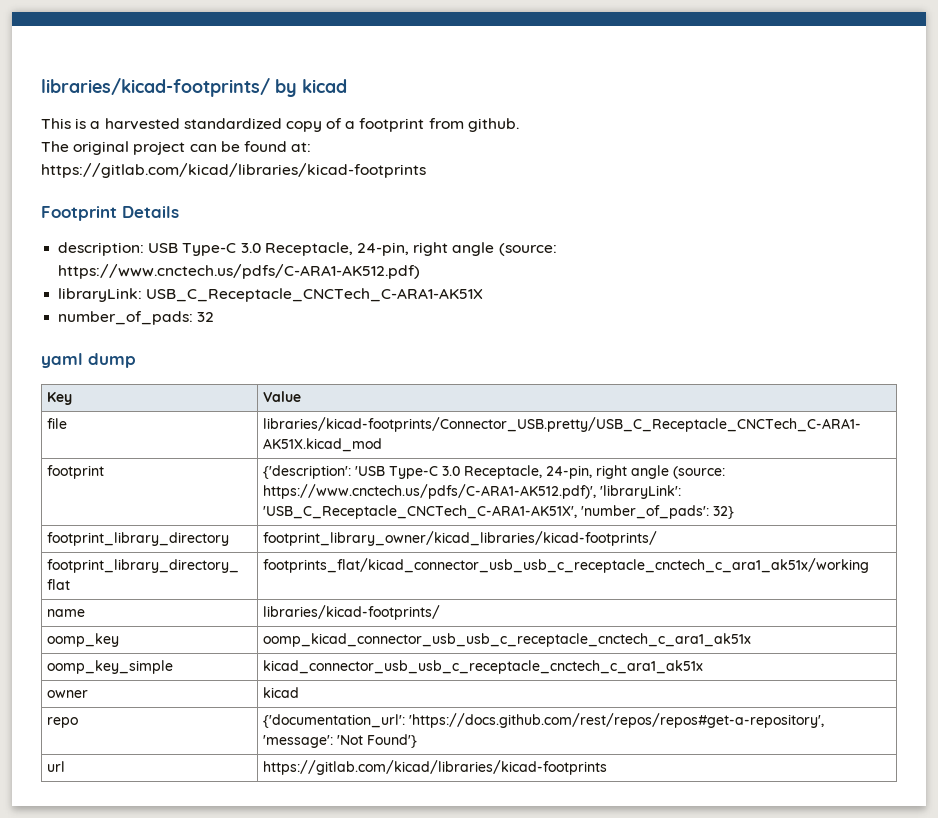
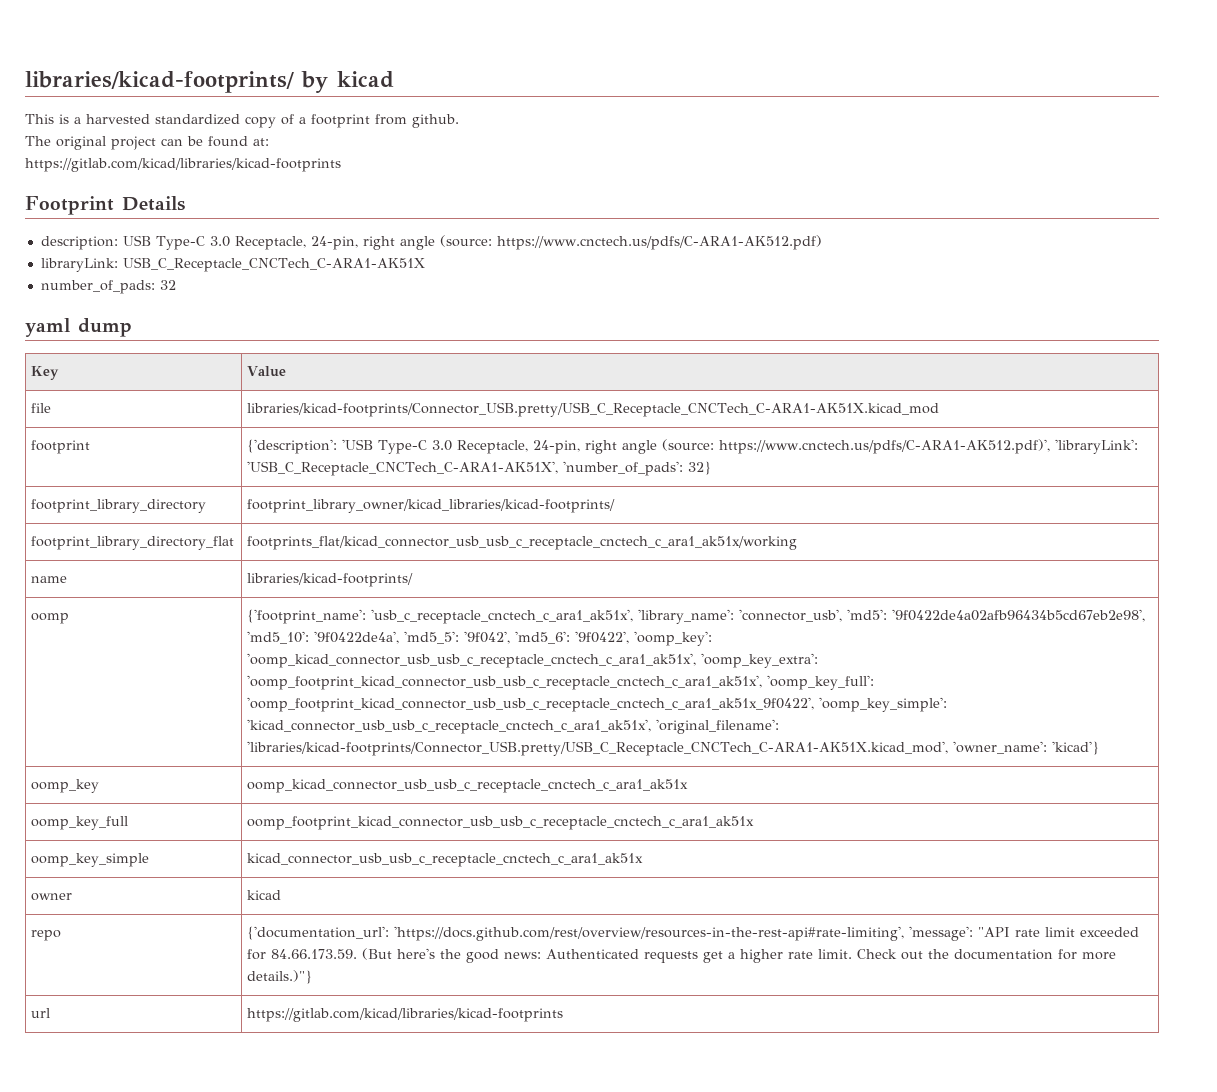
+ oomp | {'footprint_name': 'usb_c_receptacle_cnctech_c_ara1_ak51x', 'library_name': 'connector_usb', 'md5': '9f0422de4a02afb96434b5cd67eb2e98', 'md5_10': '9f0422de4a', 'md5_5': '9f042', 'md5_6': '9f0422', 'oomp_key': 'oomp_kicad_connector_usb_usb_c_receptacle_cnctech_c_ara1_ak51x', 'oomp_key_extra': 'oomp_footprint_kicad_connector_usb_usb_c_receptacle_cnctech_c_ara1_ak51x', 'oomp_key_full': 'oomp_footprint_kicad_connector_usb_usb_c_receptacle_cnctech_c_ara1_ak51x_9f0422', 'oomp_key_simple': 'kicad_connector_usb_usb_c_receptacle_cnctech_c_ara1_ak51x', 'original_filename': 'libraries/kicad-footprints/Connector_USB.pretty/USB_C_Receptacle_CNCTech_C-ARA1-AK51X.kicad_mod', 'owner_name': 'kicad'}
+ oomp_key_full | oomp_footprint_kicad_connector_usb_usb_c_receptacle_cnctech_c_ara1_ak51x
- repo | {'documentation_url': 'https://docs.github.com/rest/repos/repos#get-a-repository', 'message': 'Not Found'}
+ repo | {'documentation_url': 'https://docs.github.com/rest/overview/resources-in-the-rest-api#rate-limiting', 'message': "API rate limit exceeded for 84.66.173.59. (But here's the good news: Authenticated requests get a higher rate limit. Check out the documentation for more details.)"}

